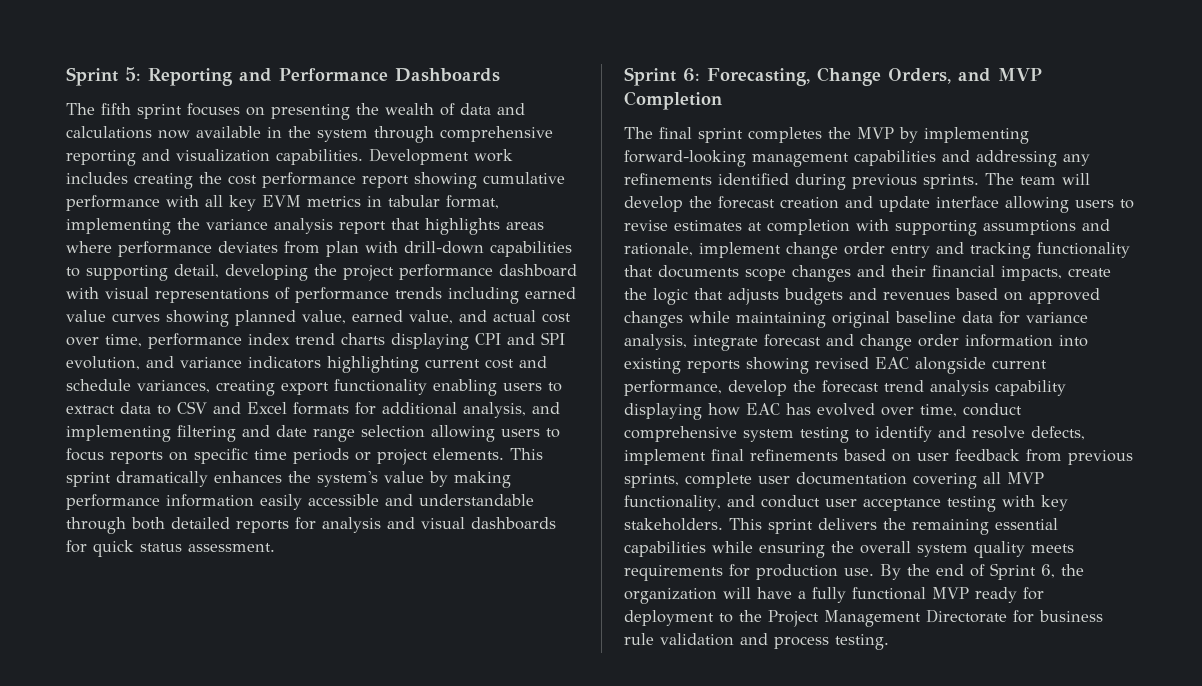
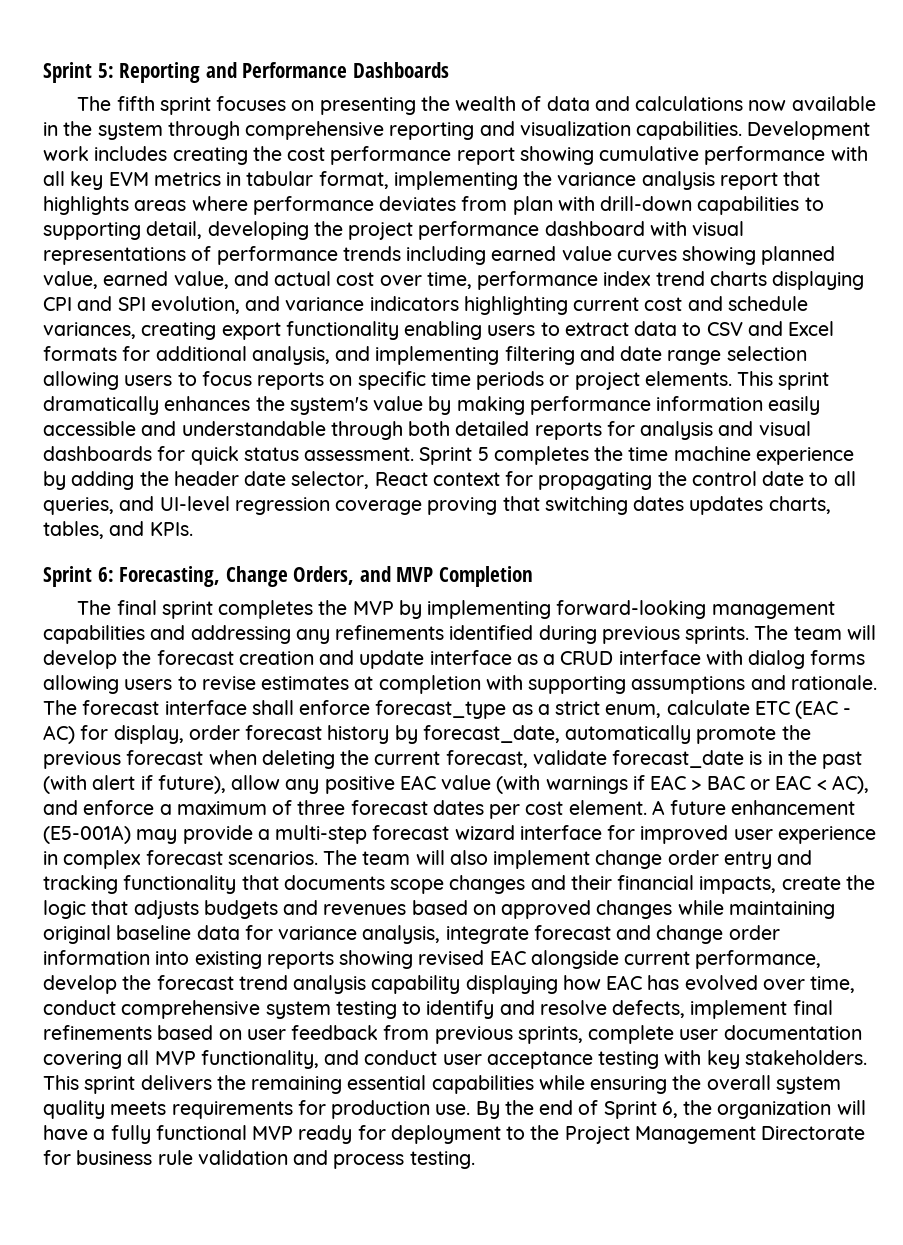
+ Sprint 5 completes the time machine experience by adding the header date selector, React context for propagating the control date to all queries, and UI-level regression coverage proving that switching dates updates charts, tables, and KPIs.
- The team will develop the forecast creation and update interface allowing users to revise estimates at completion with supporting assumptions and rationale, implement change order entry and tracking functionality that documents scope changes and their financial impacts, create the logic that adjusts budgets and revenues based on approved changes while maintaining original baseline data for variance analysis, integrate forecast and change order information into existing reports showing revised EAC alongside current performance, develop the forecast trend analysis capability displaying how EAC has evolved over time, conduct comprehensive system testing to identify and resolve defects, implement final refinements based on user feedback from previous sprints, complete user documentation covering all MVP functionality, and conduct user acceptance testing with key stakeholders.
+ The team will develop the forecast creation and update interface as a CRUD interface with dialog forms allowing users to revise estimates at completion with supporting assumptions and rationale. The forecast interface shall enforce forecast_type as a strict enum, calculate ETC (EAC - AC) for display, order forecast history by forecast_date, automatically promote the previous forecast when deleting the current forecast, validate forecast_date is in the past (with alert if future), allow any positive EAC value (with warnings if EAC > BAC or EAC < AC), and enforce a maximum of three forecast dates per cost element. A future enhancement (E5-001A) may provide a multi-step forecast wizard interface for improved user experience in complex forecast scenarios. The team will also implement change order entry and tracking functionality that documents scope changes and their financial impacts, create the logic that adjusts budgets and revenues based on approved changes while maintaining original baseline data for variance analysis, integrate forecast and change order information into existing reports showing revised EAC alongside current performance, develop the forecast trend analysis capability displaying how EAC has evolved over time, conduct comprehensive system testing to identify and resolve defects, implement final refinements based on user feedback from previous sprints, complete user documentation covering all MVP functionality, and conduct user acceptance testing with key stakeholders.

